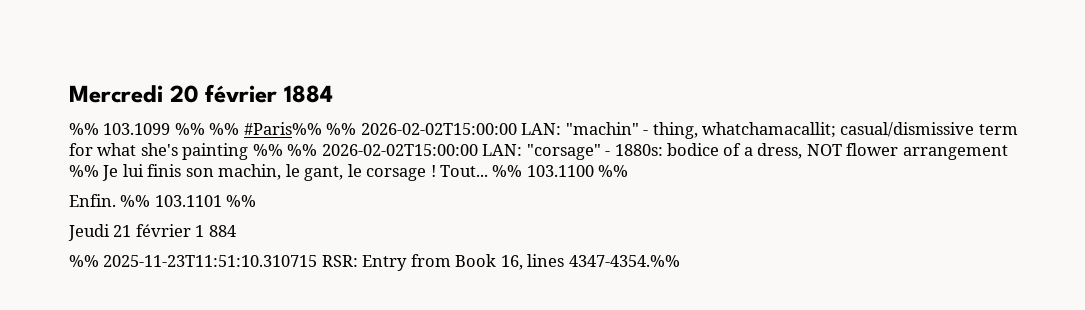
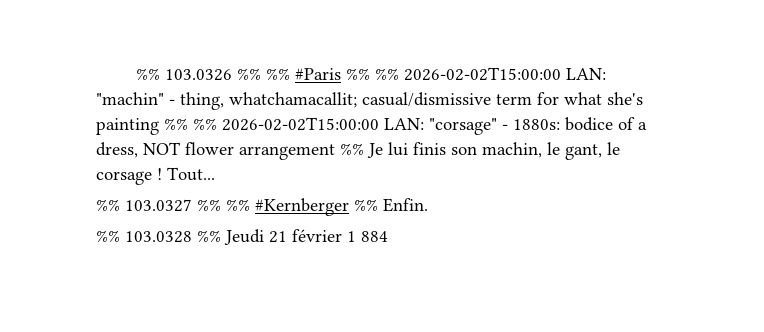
- Mercredi 20 février 1884
- %% 103.1099 %% %% #Paris%% %% 2026-02-02T15:00:00 LAN: "machin" - thing, whatchamacallit; casual/dismissive term for what she's painting %% %% 2026-02-02T15:00:00 LAN: "corsage" - 1880s: bodice of a dress, NOT flower arrangement %% Je lui finis son machin, le gant, le corsage !
+ %% 103.0326 %% %% #Paris %% %% 2026-02-02T15:00:00 LAN: "machin" - thing, whatchamacallit; casual/dismissive term for what she's painting %% %% 2026-02-02T15:00:00 LAN: "corsage" - 1880s: bodice of a dress, NOT flower arrangement %% Je lui finis son machin, le gant, le corsage !
- Tout... %% 103.1100 %%
- Enfin. %% 103.1101 %%
- Jeudi 21 février 1 884
+ Tout...
+ %% 103.0327 %% %% #Kernberger %% Enfin.
+ %% 103.0328 %% Jeudi 21 février 1 884
- %% 2025-11-23T11:51:10.310715 RSR: Entry from Book 16, lines 4347-4354.%%

